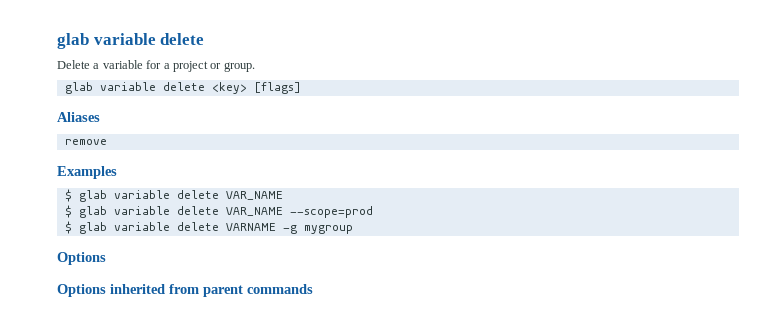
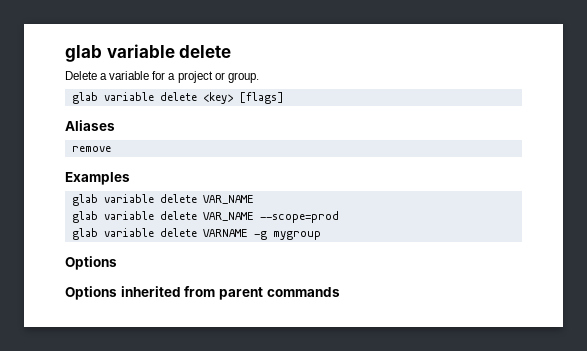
  Examples
- $ glab variable delete VAR_NAME
+ glab variable delete VAR_NAME
- $ glab variable delete VAR_NAME --scope=prod
+ glab variable delete VAR_NAME --scope=prod
- $ glab variable delete VARNAME -g mygroup
+ glab variable delete VARNAME -g mygroup

